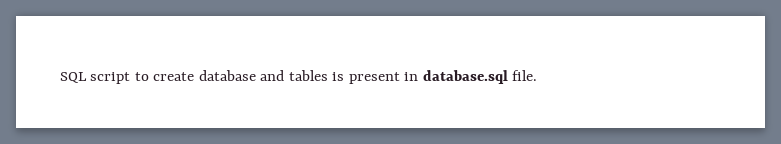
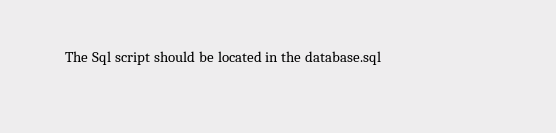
- SQL script to create database and tables is present in database.sql file.
+ The Sql script should be located in the database.sql

